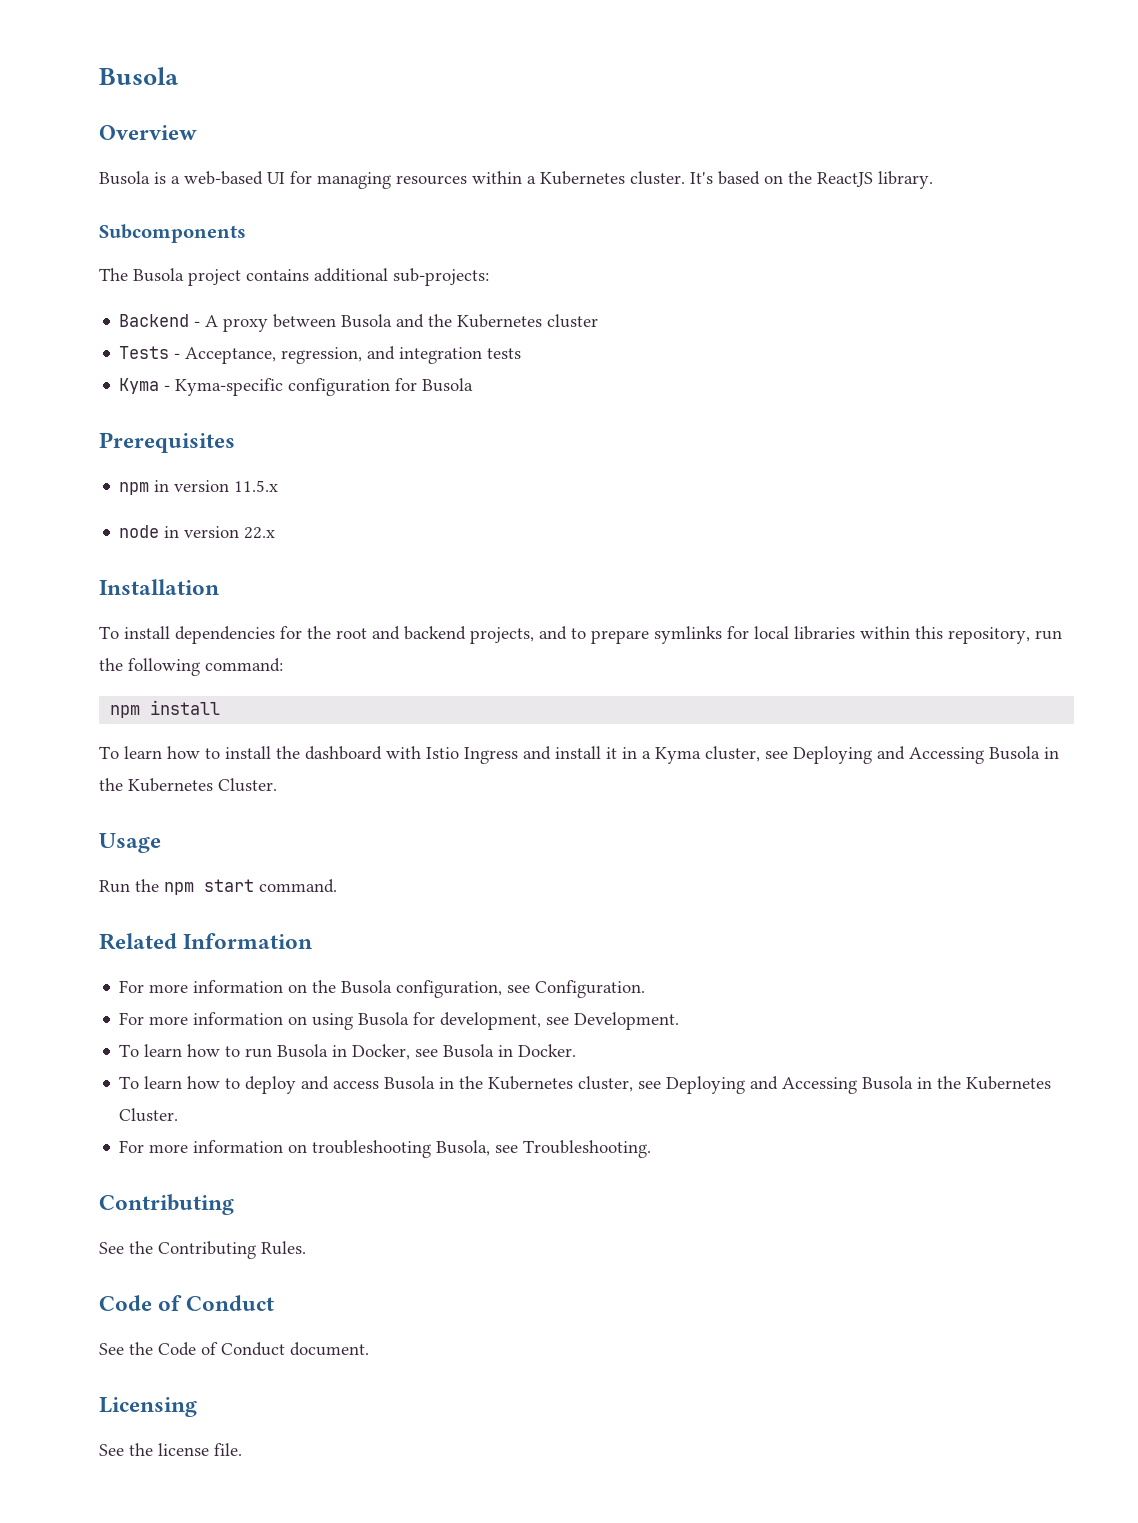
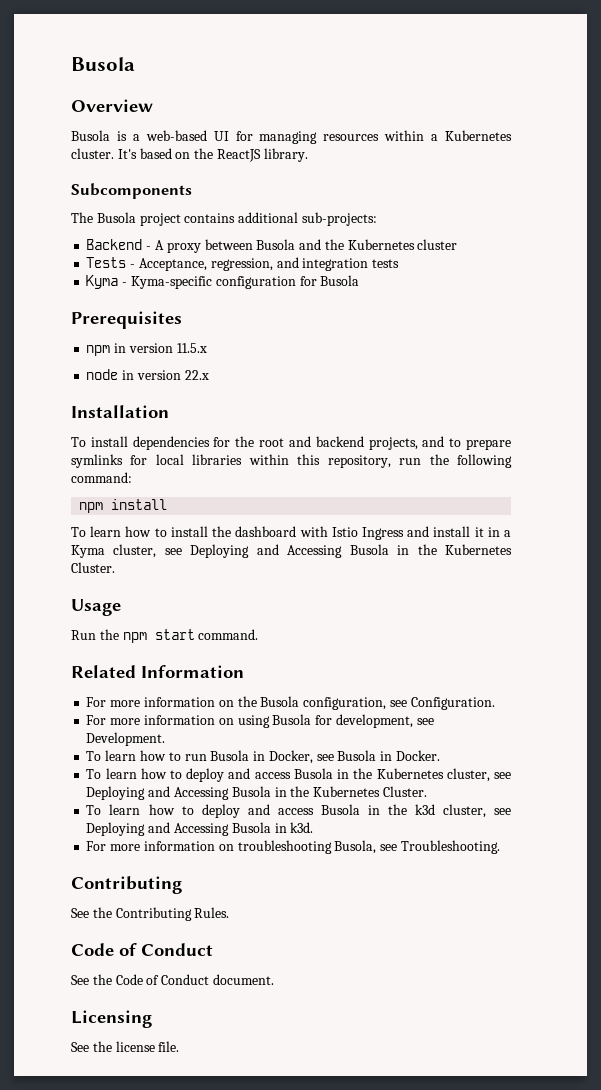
+ To learn how to deploy and access Busola in the k3d cluster, see Deploying and Accessing Busola in k3d.

